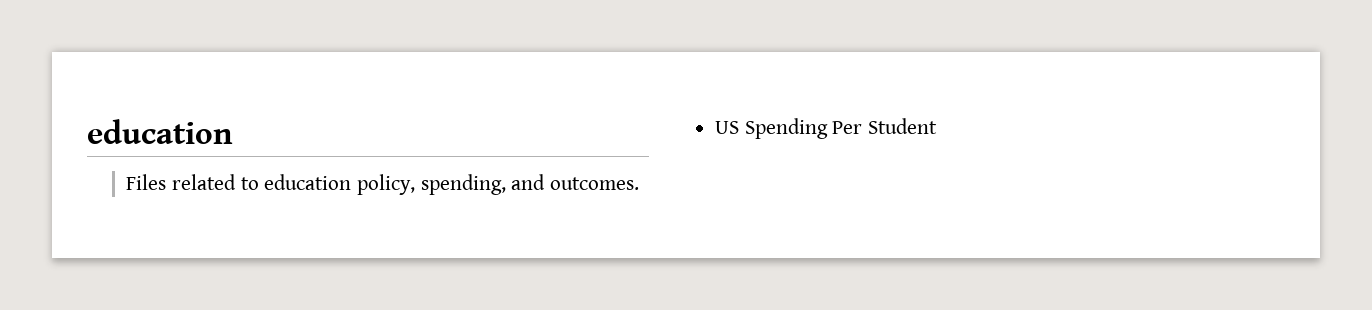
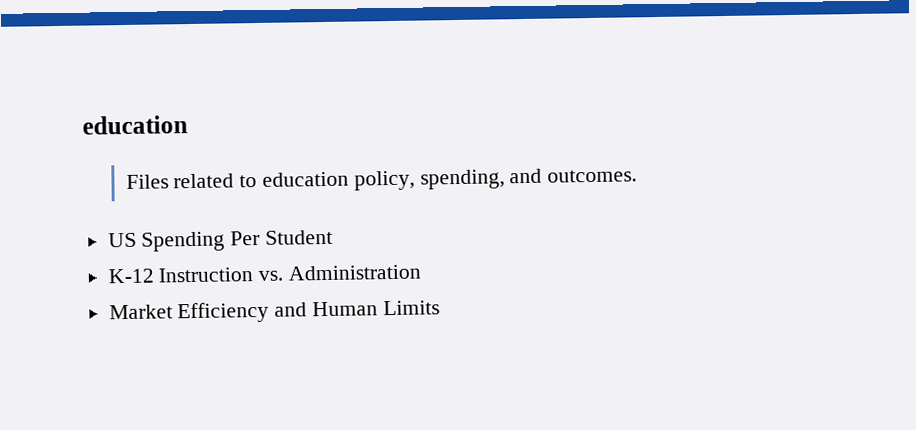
+ K-12 Instruction vs. Administration
+ Market Efficiency and Human Limits

